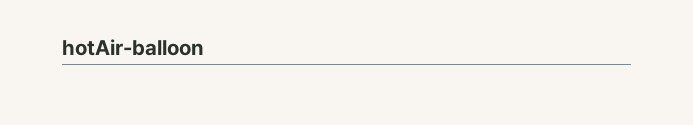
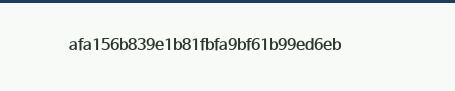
- hotAir-balloon
+ afa156b839e1b81fbfa9bf61b99ed6eb

